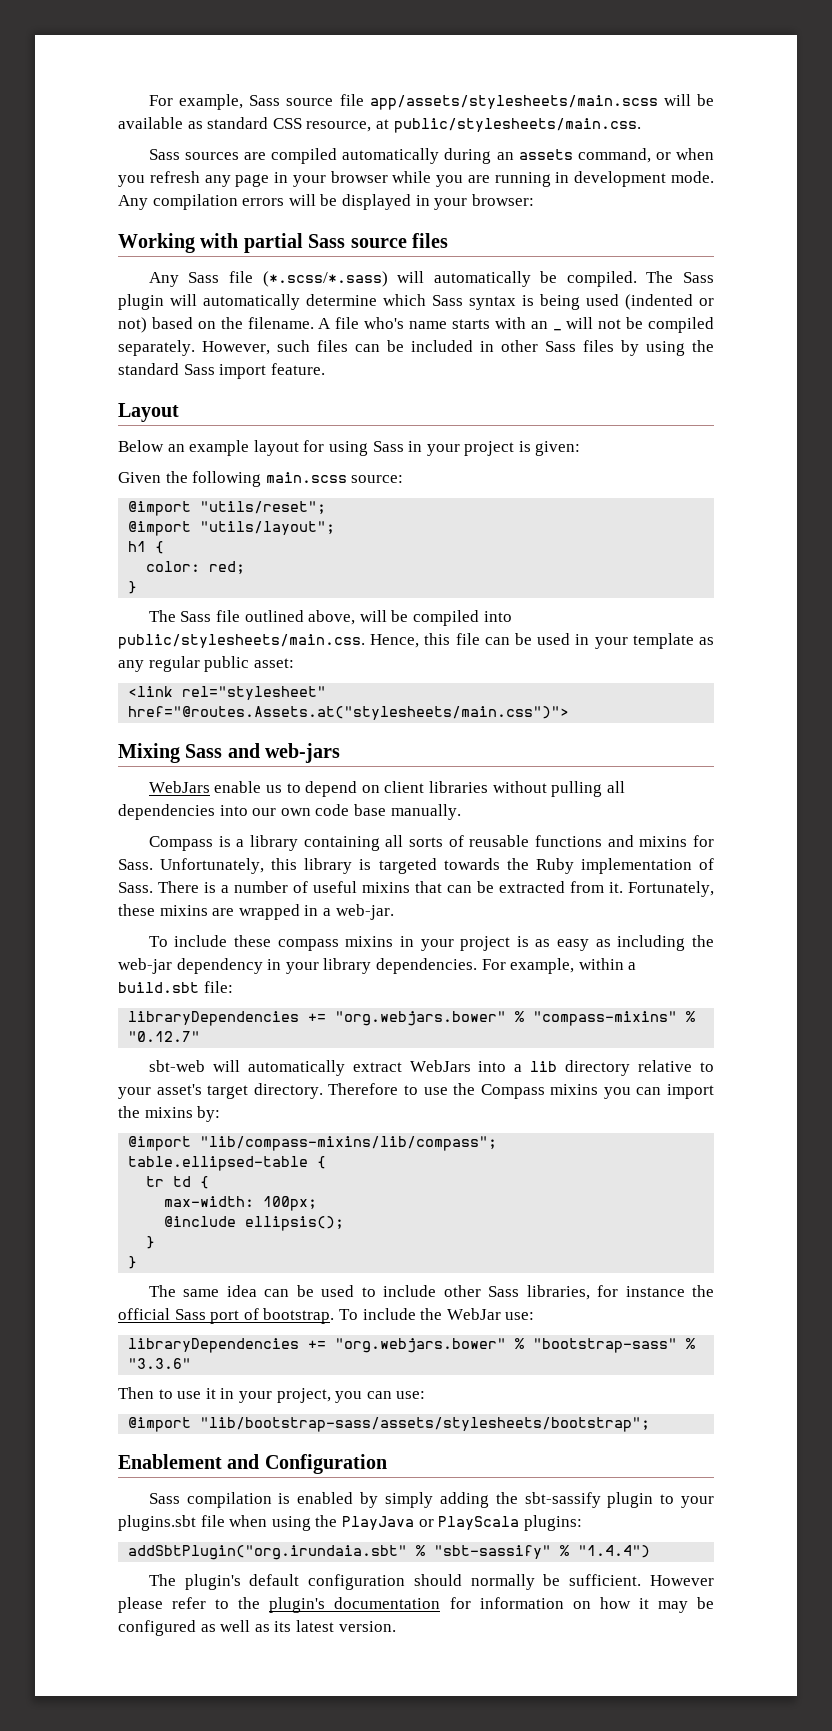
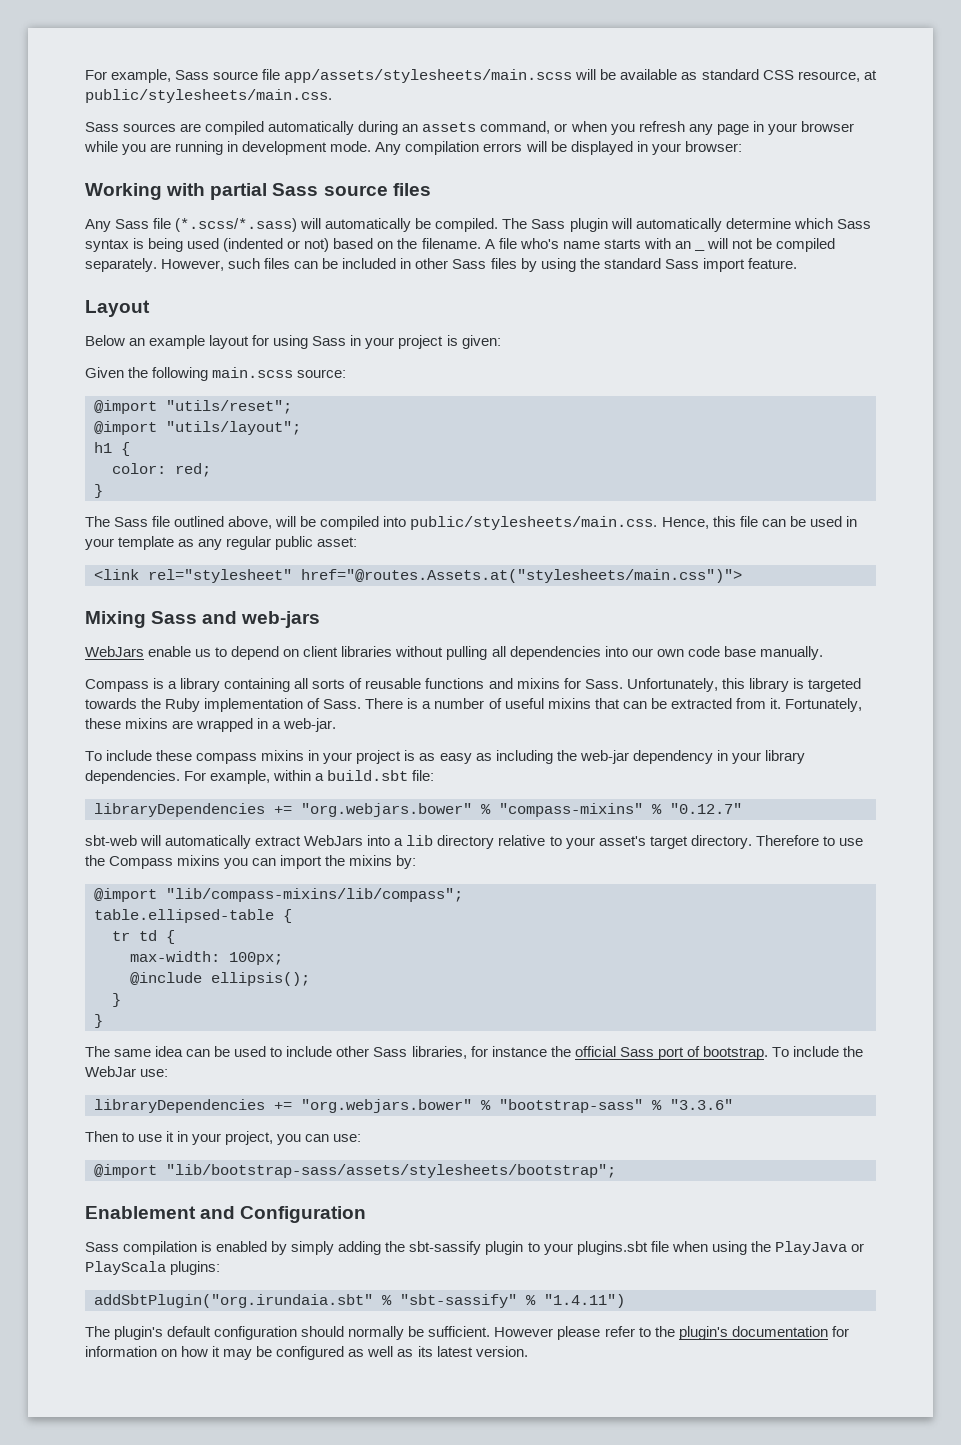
- addSbtPlugin("org.irundaia.sbt" % "sbt-sassify" % "1.4.4")
+ addSbtPlugin("org.irundaia.sbt" % "sbt-sassify" % "1.4.11")

